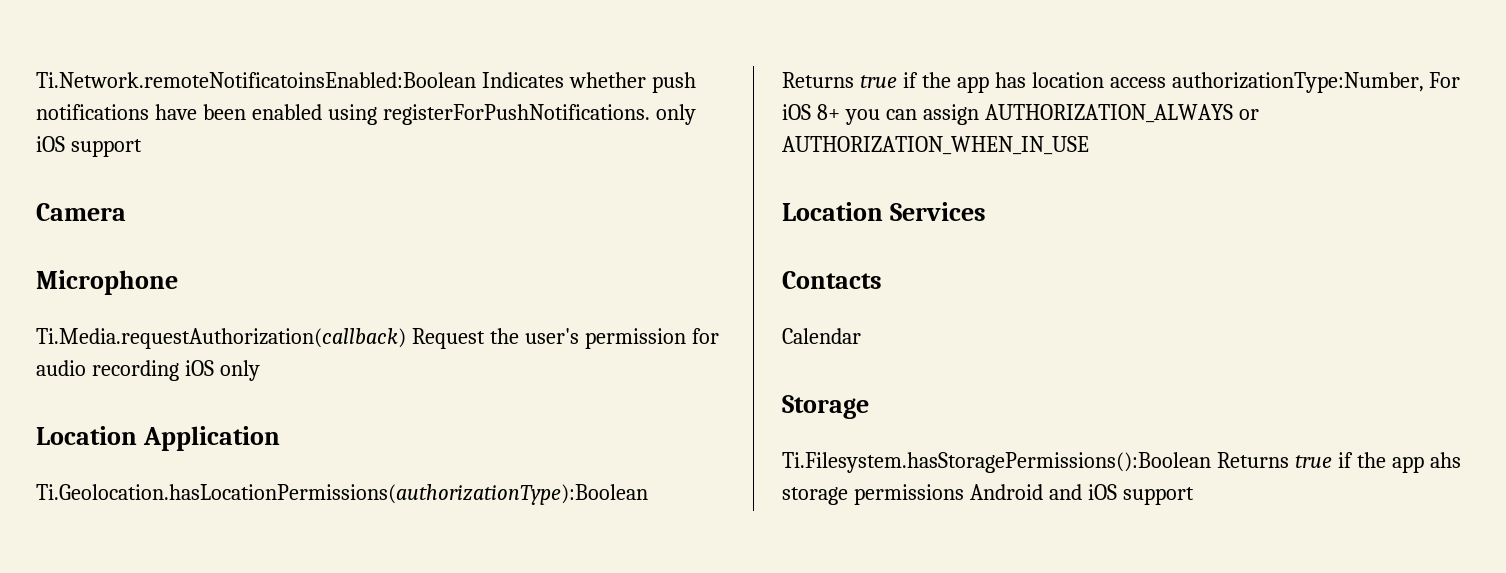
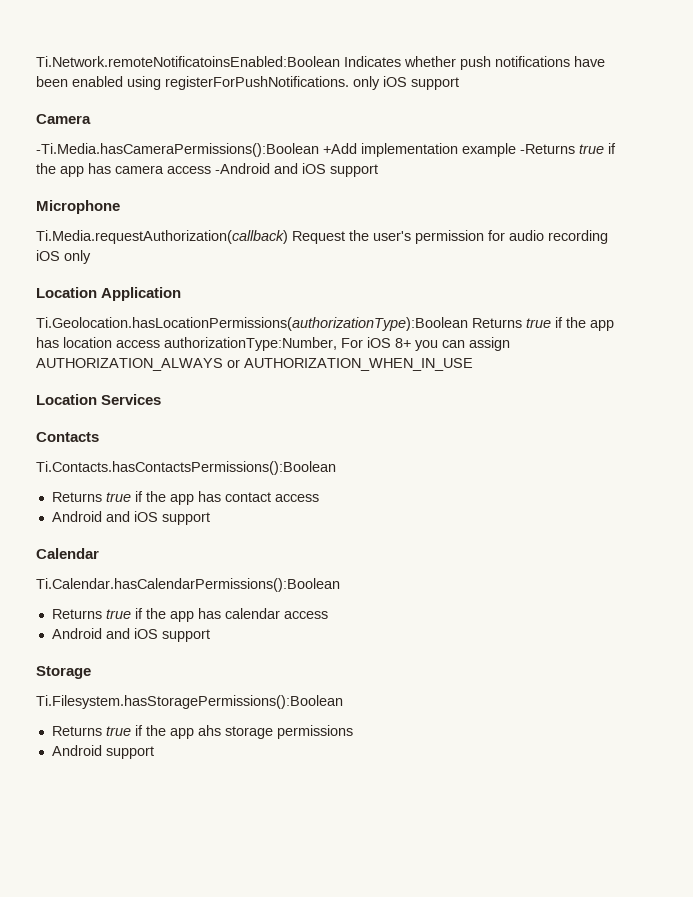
+ -Ti.Media.hasCameraPermissions():Boolean +Add implementation example -Returns true if the app has camera access -Android and iOS support
+ Ti.Contacts.hasContactsPermissions():Boolean
+ Returns true if the app has contact access
+ Android and iOS support
  Calendar
+ Ti.Calendar.hasCalendarPermissions():Boolean
+ Returns true if the app has calendar access
+ Android and iOS support
- Ti.Filesystem.hasStoragePermissions():Boolean Returns true if the app ahs storage permissions Android and iOS support
+ Ti.Filesystem.hasStoragePermissions():Boolean
+ Returns true if the app ahs storage permissions
+ Android support

